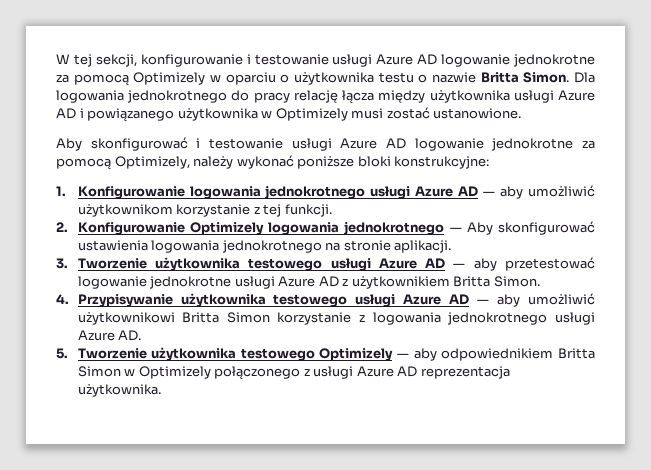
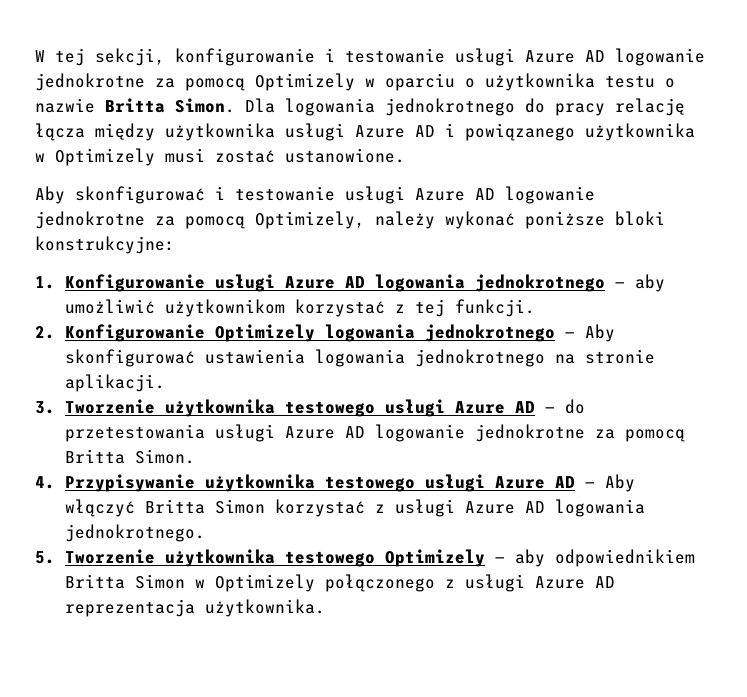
- 1. Konfigurowanie logowania jednokrotnego usługi Azure AD — aby umożliwić użytkownikom korzystanie z tej funkcji.
+ 1. Konfigurowanie usługi Azure AD logowania jednokrotnego — aby umożliwić użytkownikom korzystać z tej funkcji.
- 3. Tworzenie użytkownika testowego usługi Azure AD — aby przetestować logowanie jednokrotne usługi Azure AD z użytkownikiem Britta Simon.
+ 3. Tworzenie użytkownika testowego usługi Azure AD — do przetestowania usługi Azure AD logowanie jednokrotne za pomocą Britta Simon.
- 4. Przypisywanie użytkownika testowego usługi Azure AD — aby umożliwić użytkownikowi Britta Simon korzystanie z logowania jednokrotnego usługi Azure AD.
+ 4. Przypisywanie użytkownika testowego usługi Azure AD — Aby włączyć Britta Simon korzystać z usługi Azure AD logowania jednokrotnego.

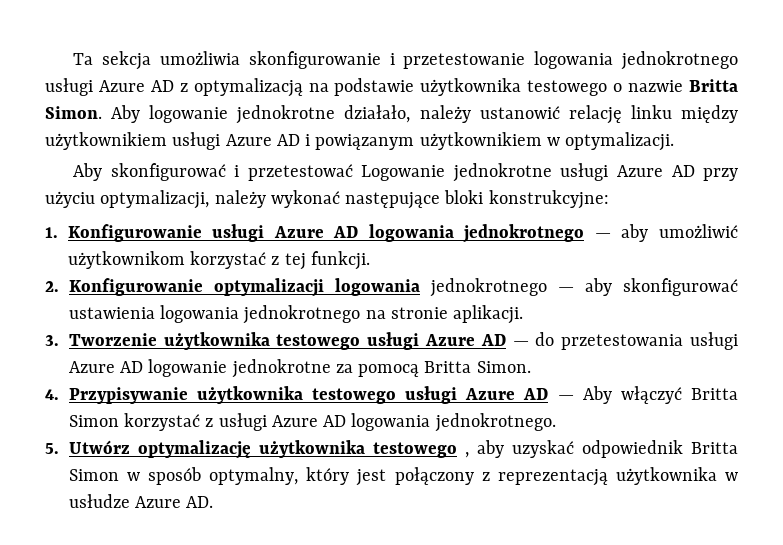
- W tej sekcji, konfigurowanie i testowanie usługi Azure AD logowanie jednokrotne za pomocą Optimizely w oparciu o użytkownika testu o nazwie Britta Simon. Dla logowania jednokrotnego do pracy relację łącza między użytkownika usługi Azure AD i powiązanego użytkownika w Optimizely musi zostać ustanowione.
- Aby skonfigurować i testowanie usługi Azure AD logowanie jednokrotne za pomocą Optimizely, należy wykonać poniższe bloki konstrukcyjne:
+ Ta sekcja umożliwia skonfigurowanie i przetestowanie logowania jednokrotnego usługi Azure AD z optymalizacją na podstawie użytkownika testowego o nazwie Britta Simon. Aby logowanie jednokrotne działało, należy ustanowić relację linku między użytkownikiem usługi Azure AD i powiązanym użytkownikiem w optymalizacji.
+ Aby skonfigurować i przetestować Logowanie jednokrotne usługi Azure AD przy użyciu optymalizacji, należy wykonać następujące bloki konstrukcyjne:
- 2. Konfigurowanie Optimizely logowania jednokrotnego — Aby skonfigurować ustawienia logowania jednokrotnego na stronie aplikacji.
+ 2. Konfigurowanie optymalizacji logowania jednokrotnego — aby skonfigurować ustawienia logowania jednokrotnego na stronie aplikacji.
- 5. Tworzenie użytkownika testowego Optimizely — aby odpowiednikiem Britta Simon w Optimizely połączonego z usługi Azure AD reprezentacja użytkownika.
+ 5. Utwórz optymalizację użytkownika testowego , aby uzyskać odpowiednik Britta Simon w sposób optymalny, który jest połączony z reprezentacją użytkownika w usłudze Azure AD.

